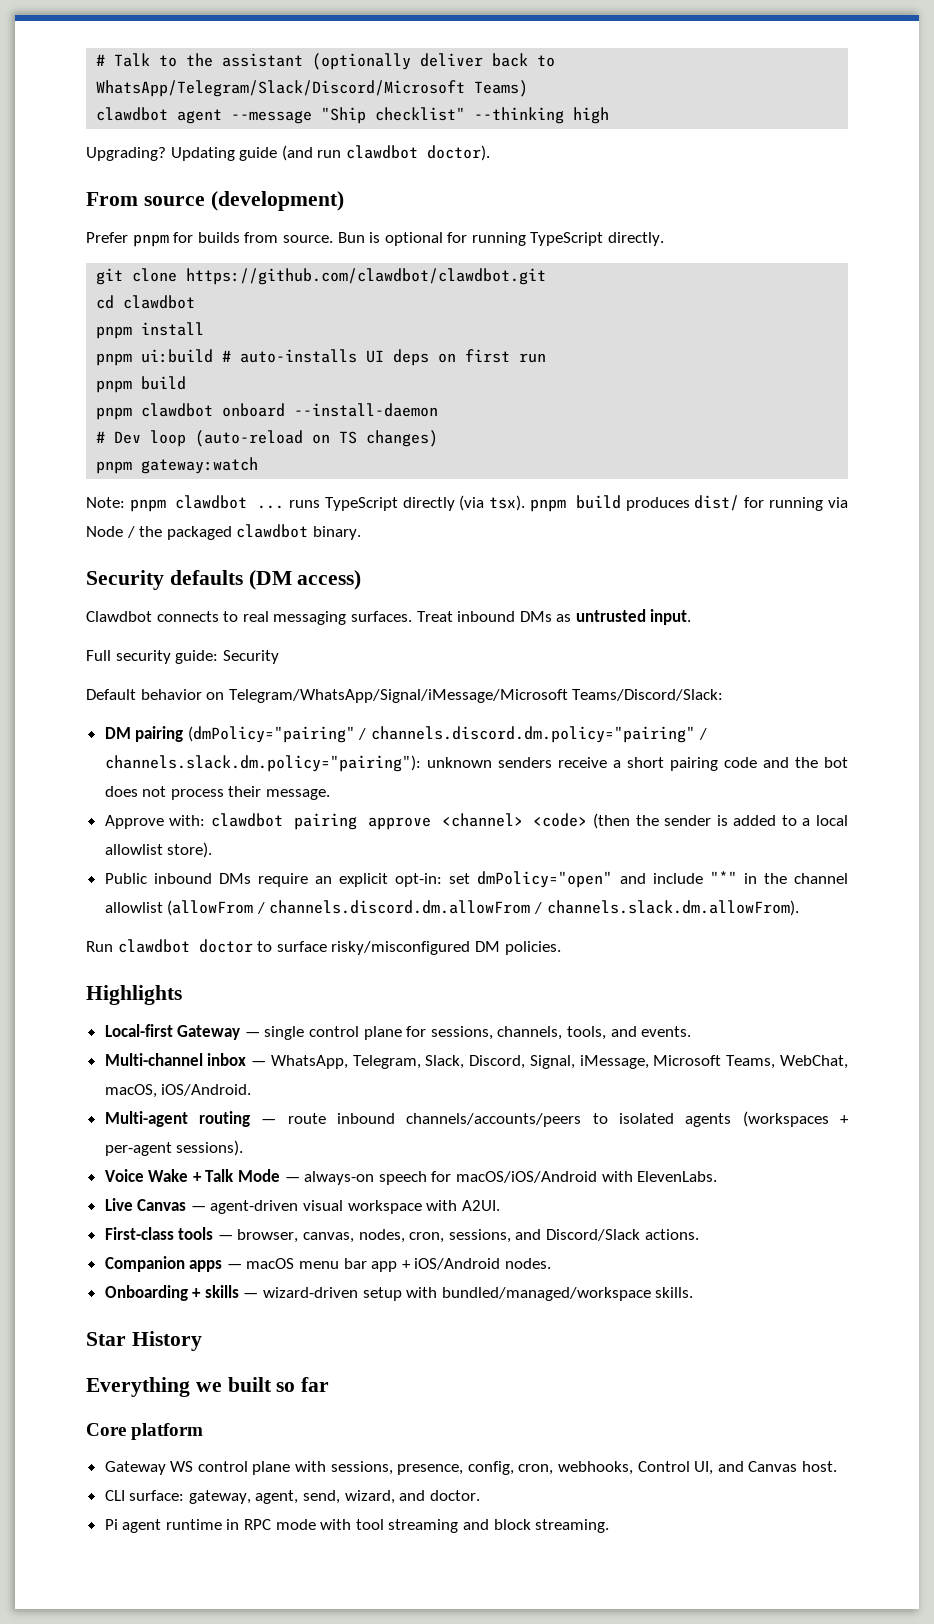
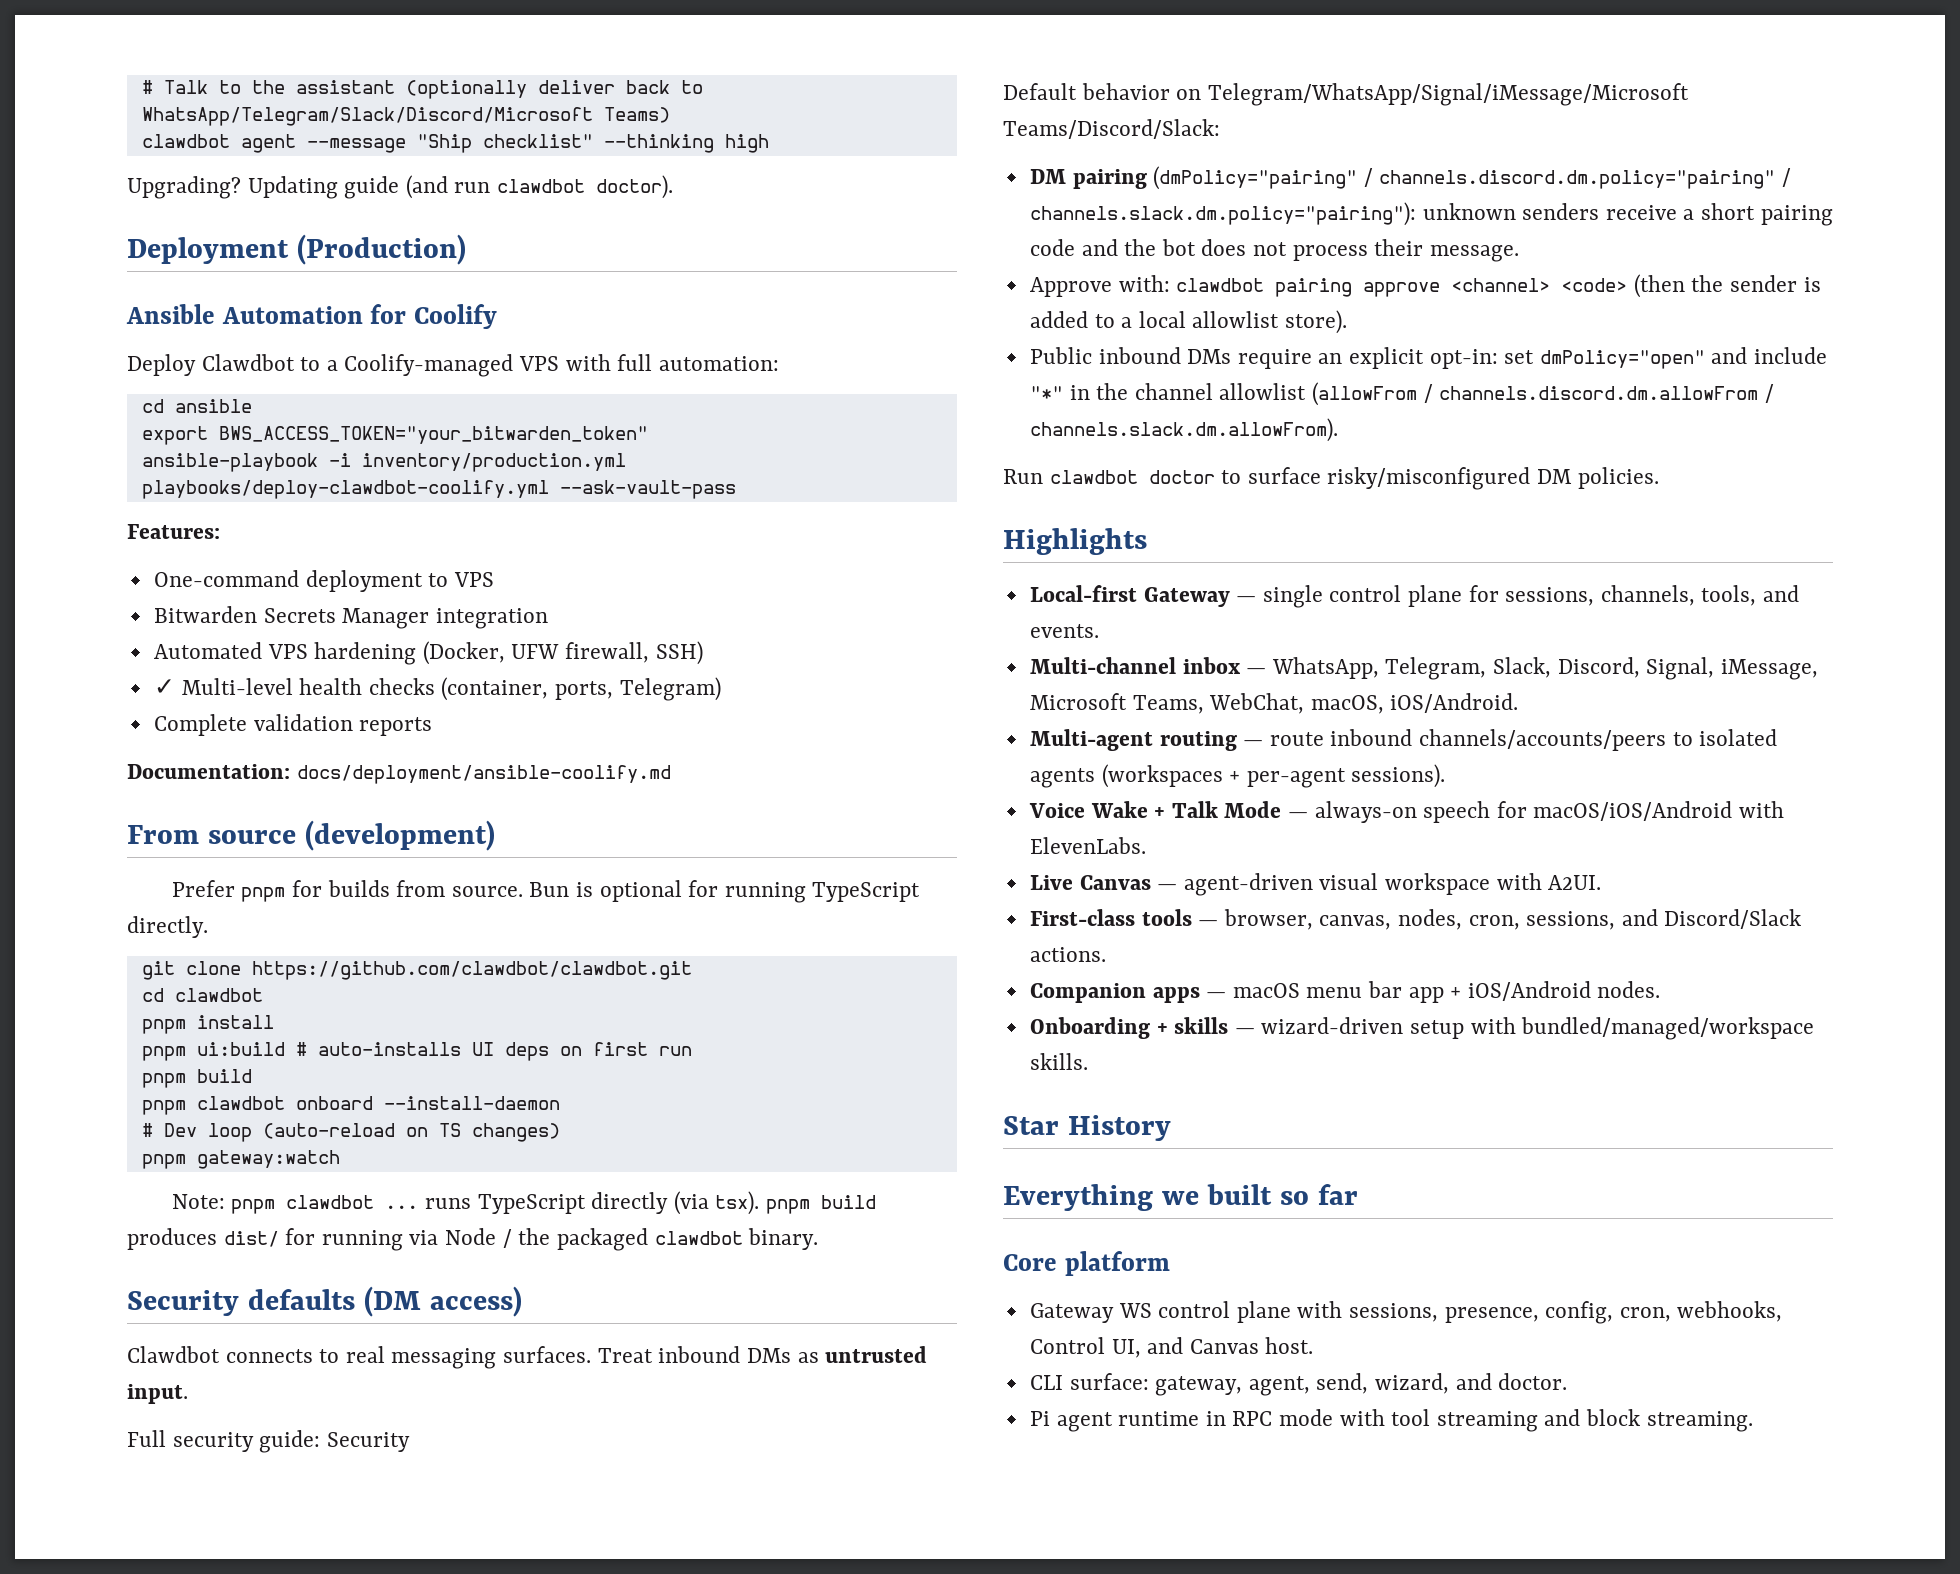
+ Deployment (Production)
+ Ansible Automation for Coolify
+ Deploy Clawdbot to a Coolify-managed VPS with full automation:
+ cd ansible
+ export BWS_ACCESS_TOKEN="your_bitwarden_token"
+ ansible-playbook -i inventory/production.yml playbooks/deploy-clawdbot-coolify.yml --ask-vault-pass
+ Features:
+ One-command deployment to VPS
+ Bitwarden Secrets Manager integration
+ Automated VPS hardening (Docker, UFW firewall, SSH)
+ ✓ Multi-level health checks (container, ports, Telegram)
+ Complete validation reports
+ Documentation: docs/deployment/ansible-coolify.md

